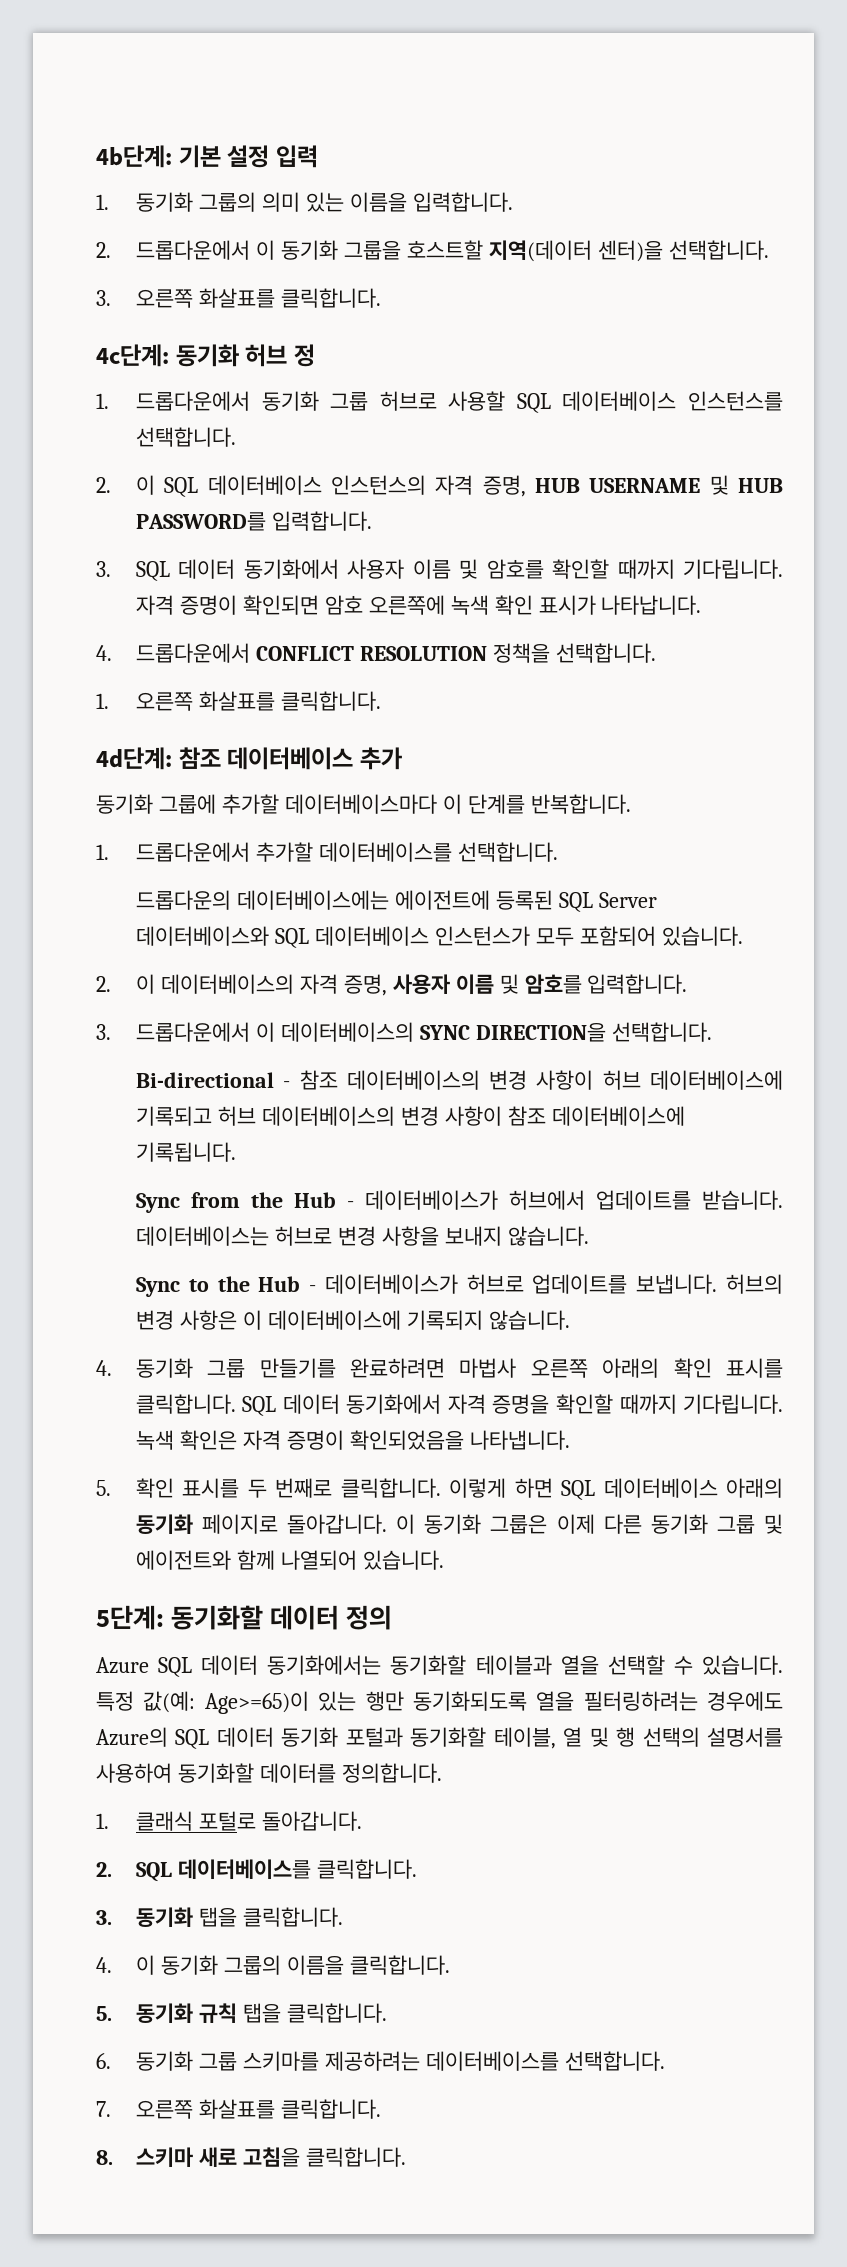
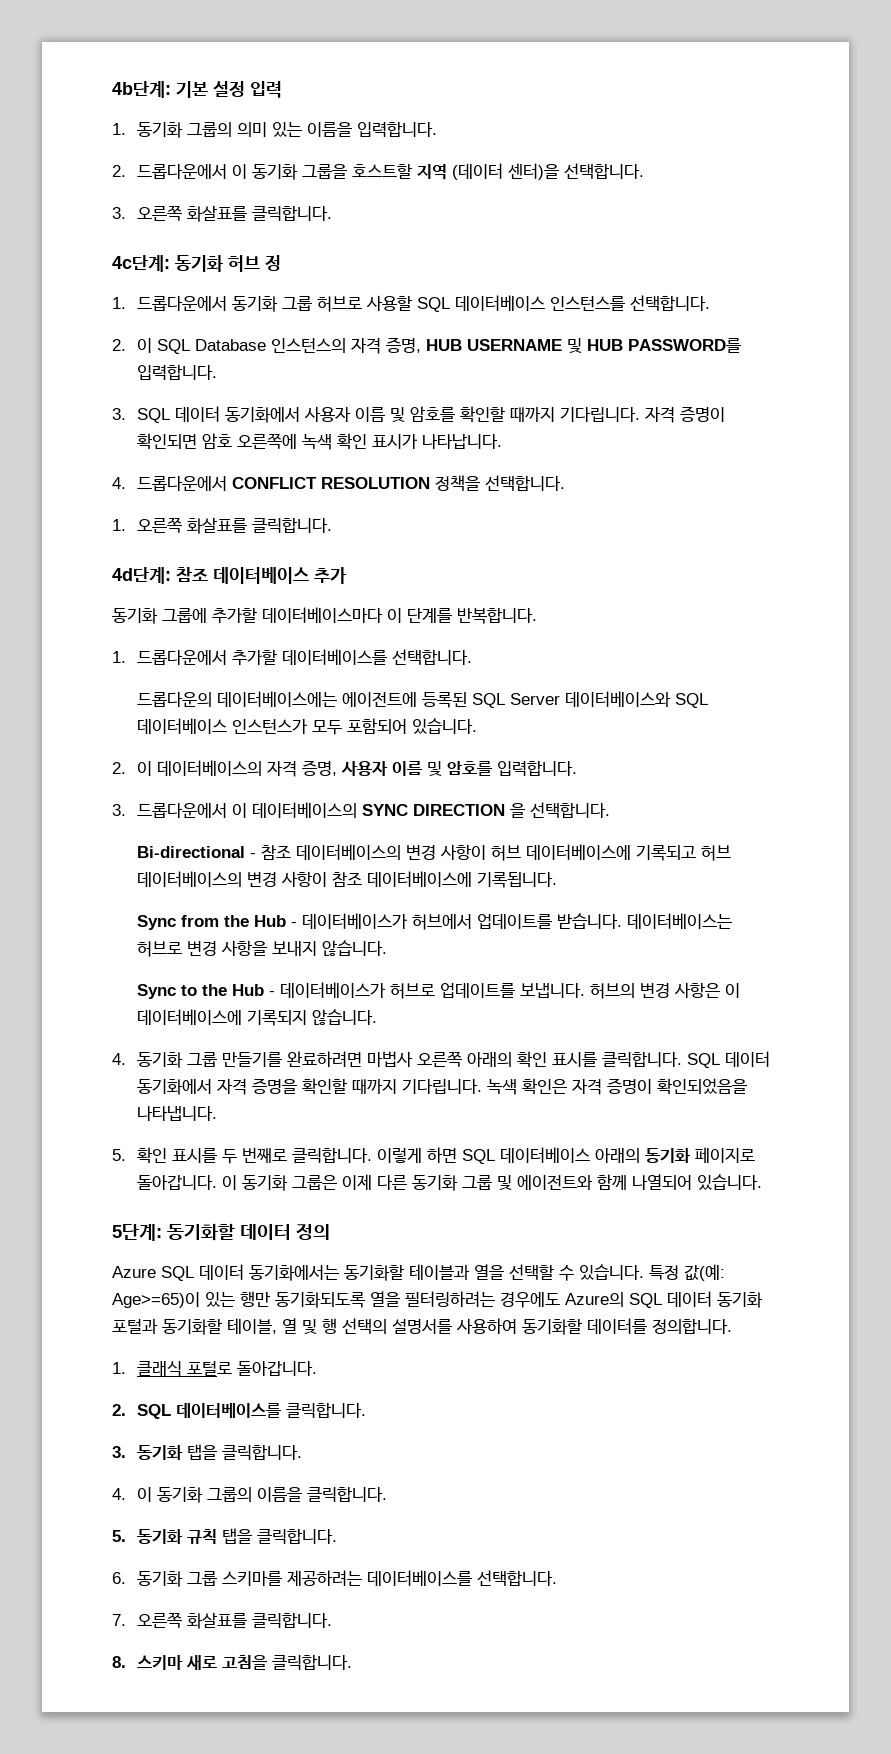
- 2. 드롭다운에서 이 동기화 그룹을 호스트할 지역(데이터 센터)을 선택합니다.
+ 2. 드롭다운에서 이 동기화 그룹을 호스트할 지역 (데이터 센터)을 선택합니다.
- 2. 이 SQL 데이터베이스 인스턴스의 자격 증명, HUB USERNAME 및 HUB PASSWORD를 입력합니다.
+ 2. 이 SQL Database 인스턴스의 자격 증명, HUB USERNAME 및 HUB PASSWORD를 입력합니다.
- 3. 드롭다운에서 이 데이터베이스의 SYNC DIRECTION을 선택합니다.
+ 3. 드롭다운에서 이 데이터베이스의 SYNC DIRECTION 을 선택합니다.

